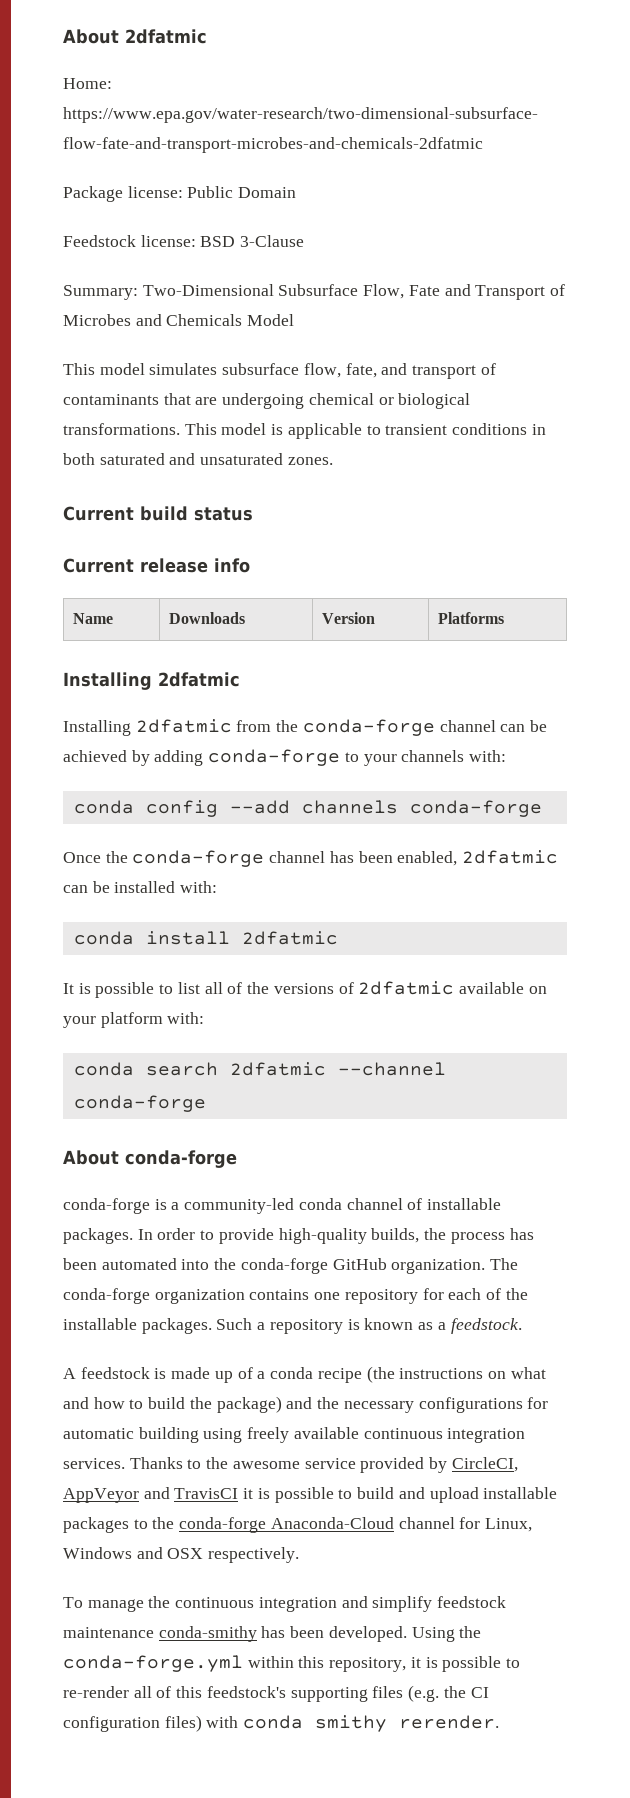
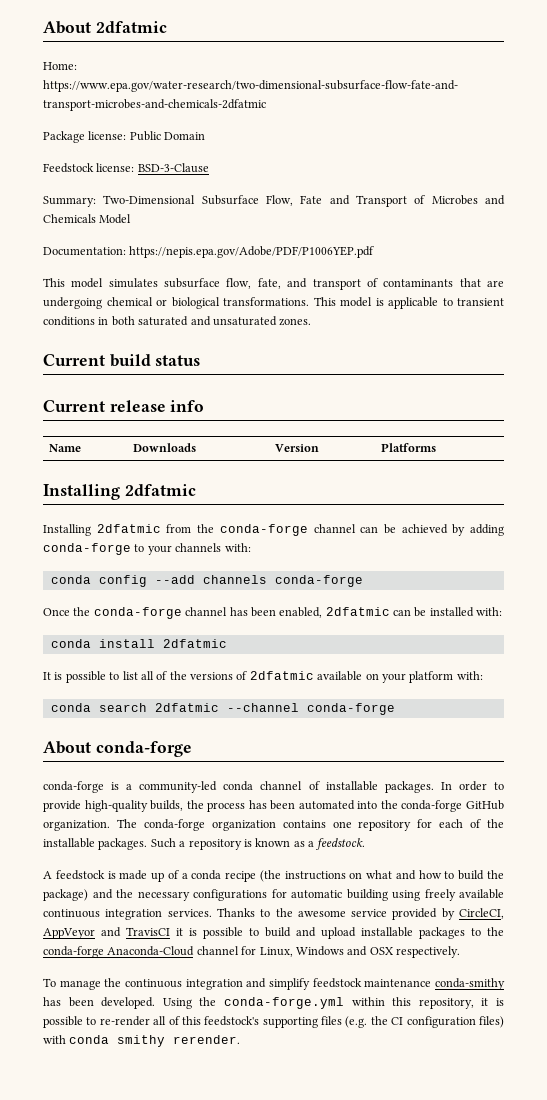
- Feedstock license: BSD 3-Clause
+ Feedstock license: BSD-3-Clause
+ Documentation: https://nepis.epa.gov/Adobe/PDF/P1006YEP.pdf

